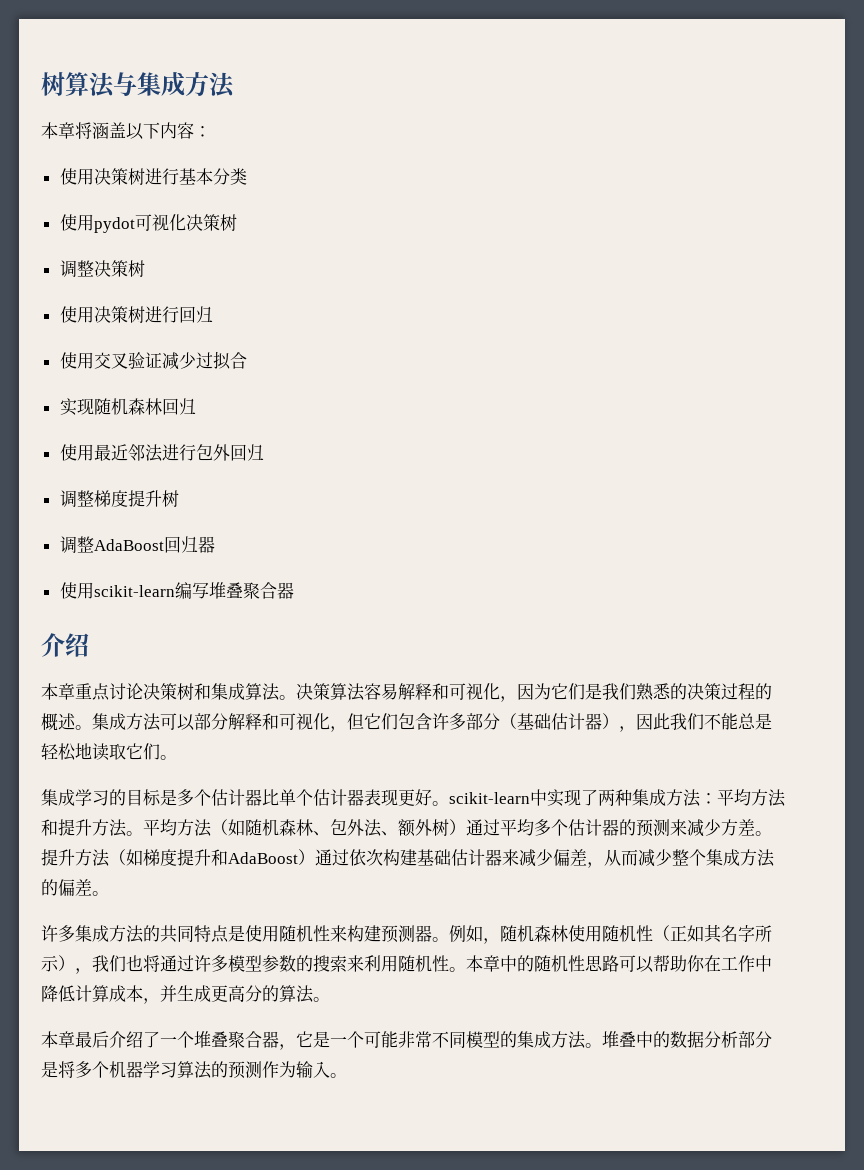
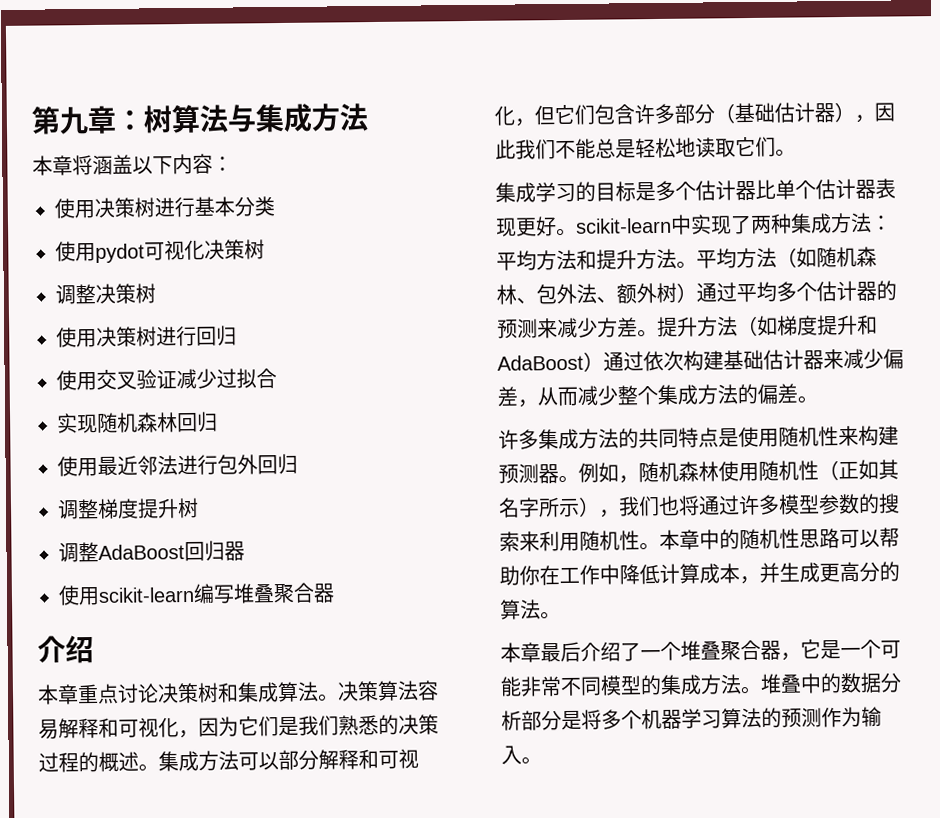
- 树算法与集成方法
+ 第九章：树算法与集成方法

